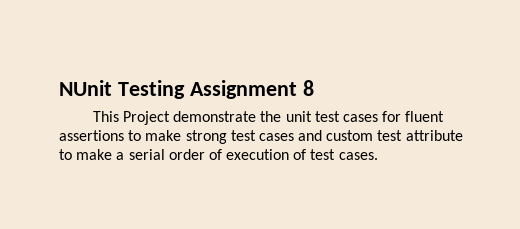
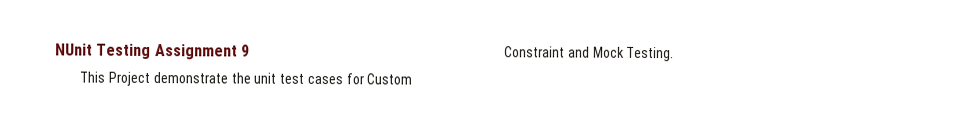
- NUnit Testing Assignment 8
+ NUnit Testing Assignment 9
- This Project demonstrate the unit test cases for fluent assertions to make strong test cases and custom test attribute to make a serial order of execution of test cases.
+ This Project demonstrate the unit test cases for Custom Constraint and Mock Testing.

